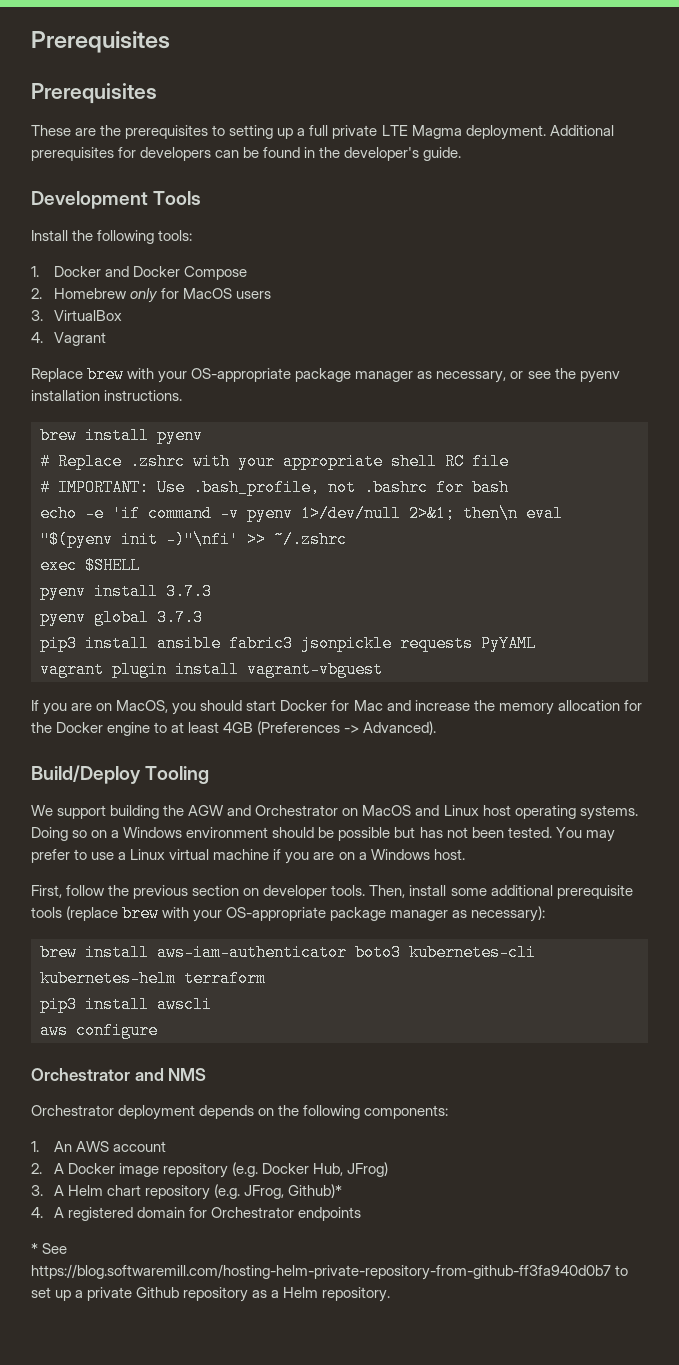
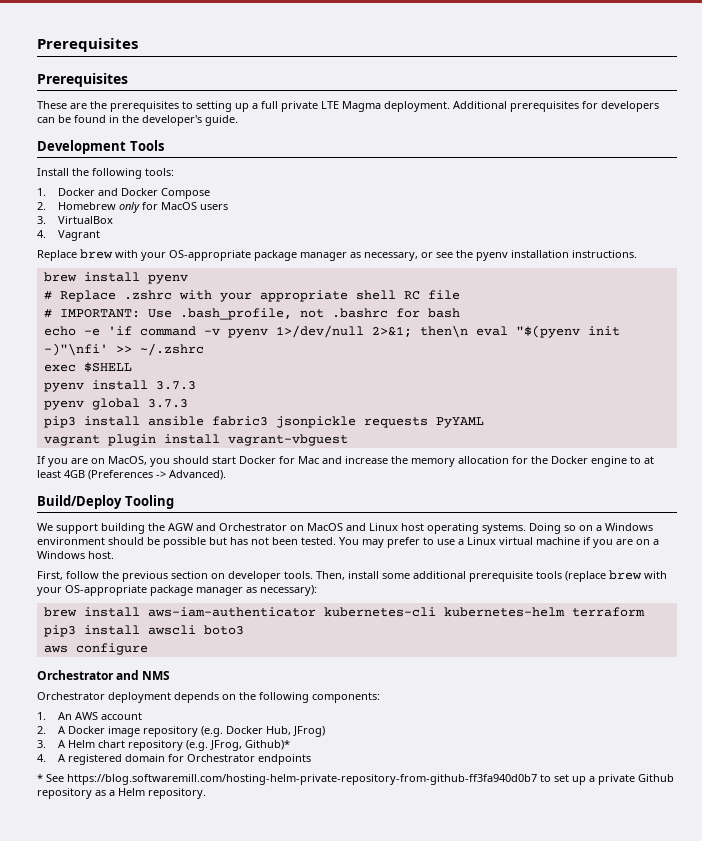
- brew install aws-iam-authenticator boto3 kubernetes-cli kubernetes-helm terraform
+ brew install aws-iam-authenticator kubernetes-cli kubernetes-helm terraform
- pip3 install awscli
+ pip3 install awscli boto3

